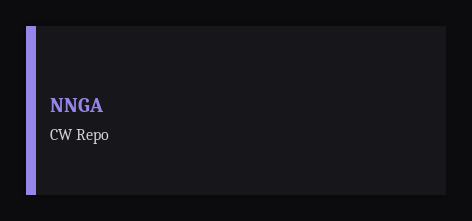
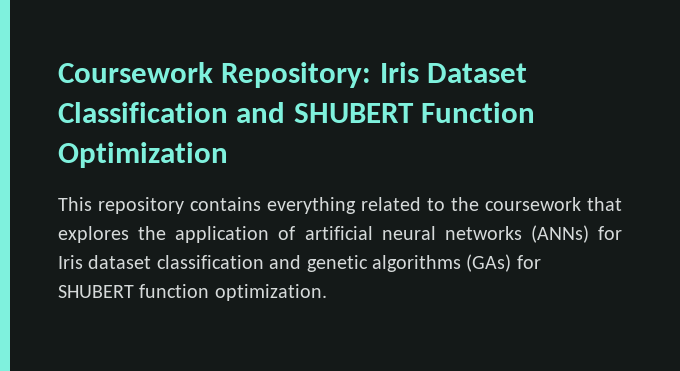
- NNGA
- CW Repo
+ Coursework Repository: Iris Dataset Classification and SHUBERT Function Optimization
+ This repository contains everything related to the coursework that explores the application of artificial neural networks (ANNs) for Iris dataset classification and genetic algorithms (GAs) for SHUBERT function optimization.

